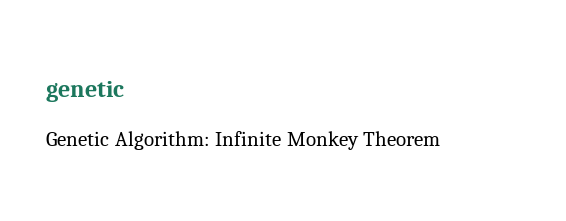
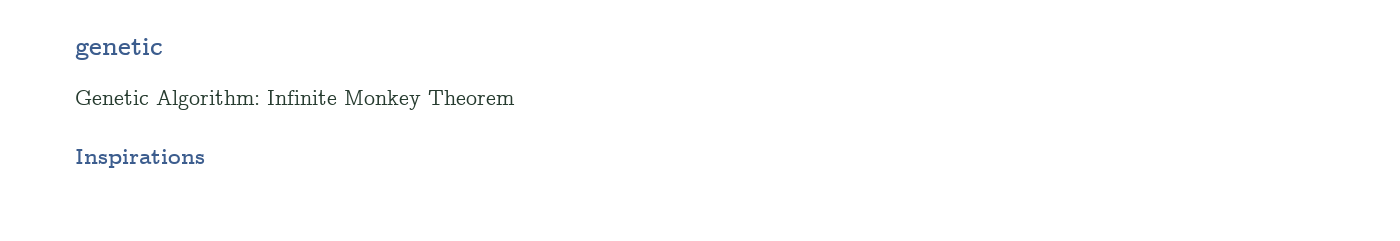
+ Inspirations

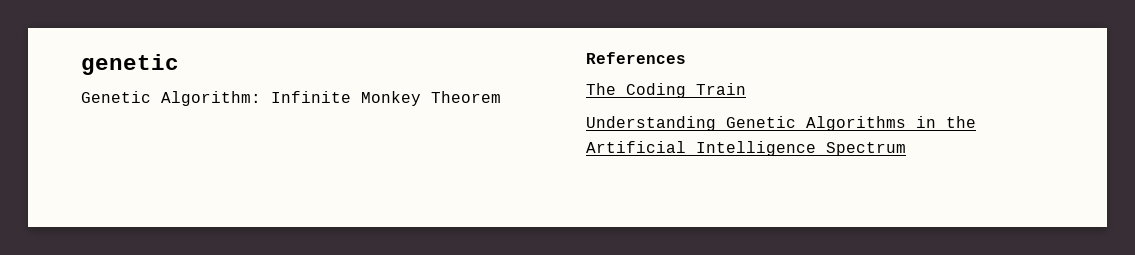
- Inspirations
+ References
+ The Coding Train
+ Understanding Genetic Algorithms in the Artificial Intelligence Spectrum

